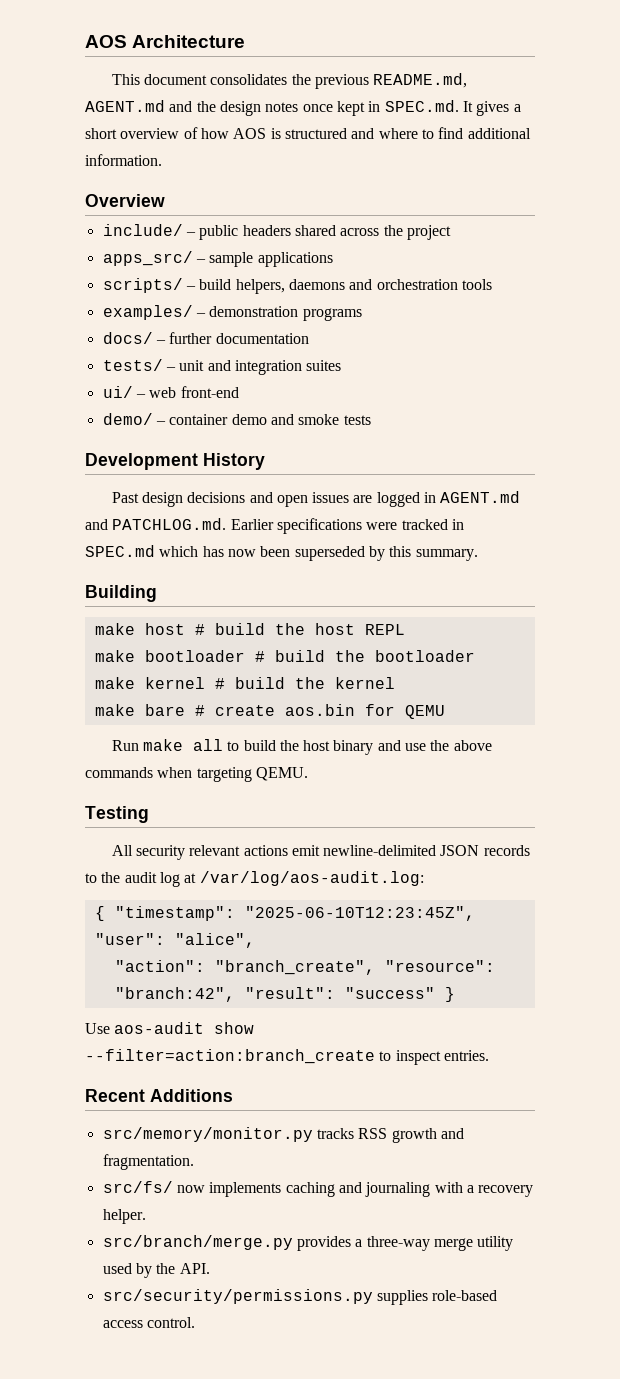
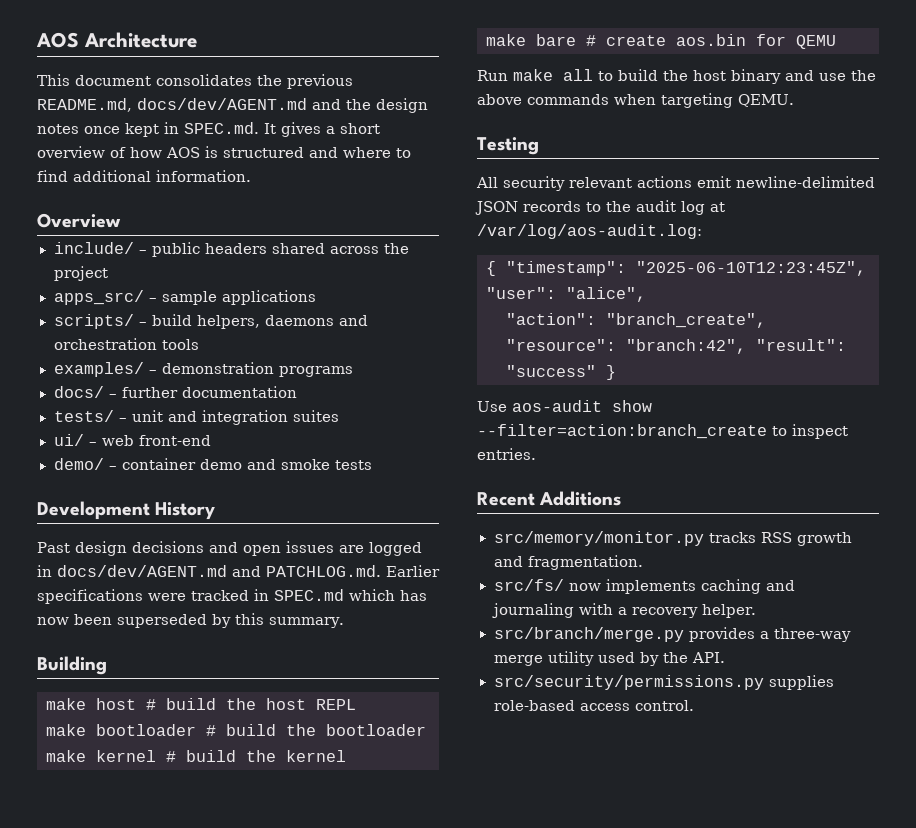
- This document consolidates the previous README.md, AGENT.md and the design notes once kept in SPEC.md. It gives a short overview of how AOS is structured and where to find additional information.
+ This document consolidates the previous README.md, docs/dev/AGENT.md and the design notes once kept in SPEC.md. It gives a short overview of how AOS is structured and where to find additional information.
- Past design decisions and open issues are logged in AGENT.md and PATCHLOG.md. Earlier specifications were tracked in SPEC.md which has now been superseded by this summary.
+ Past design decisions and open issues are logged in docs/dev/AGENT.md and PATCHLOG.md. Earlier specifications were tracked in SPEC.md which has now been superseded by this summary.

